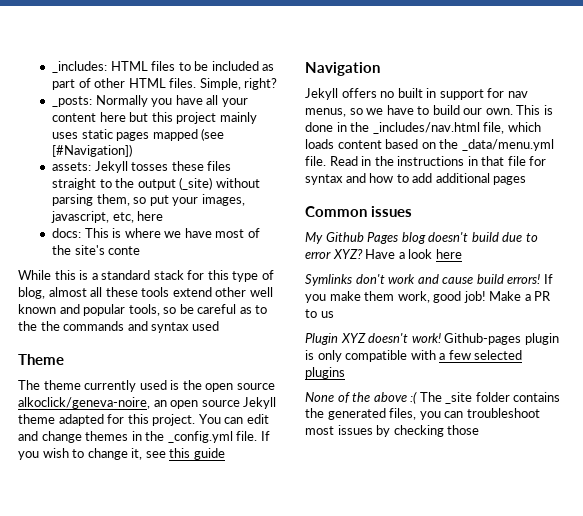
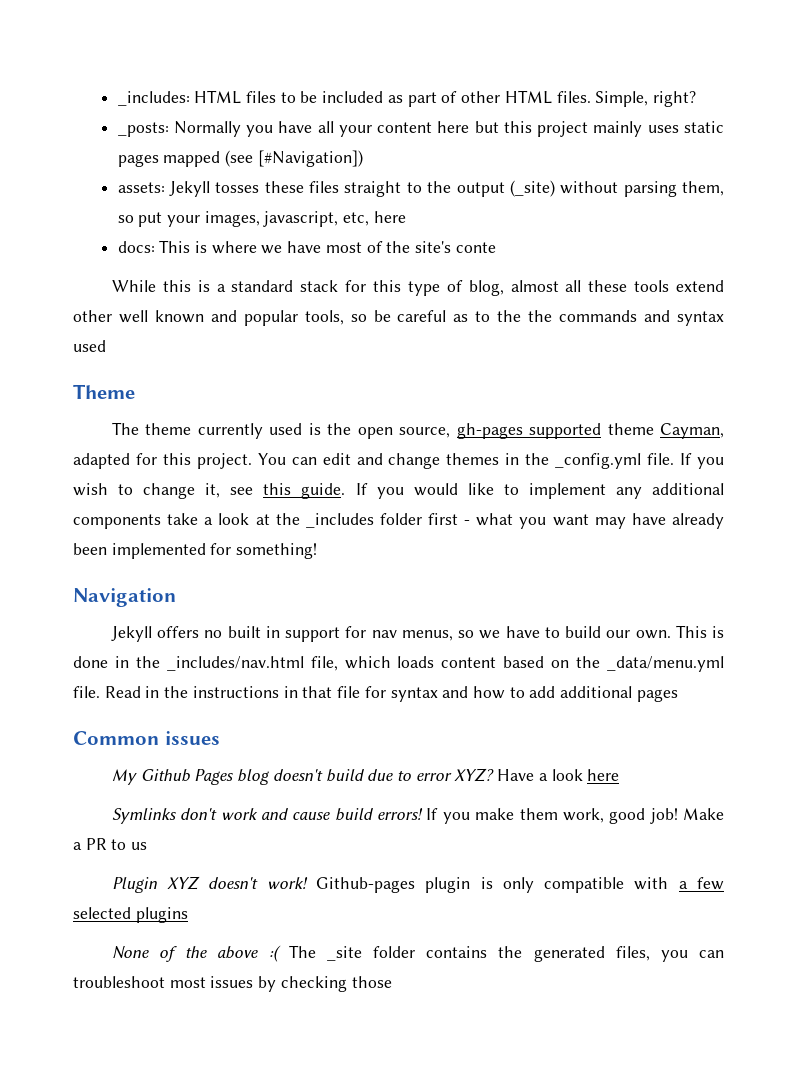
- The theme currently used is the open source alkoclick/geneva-noire, an open source Jekyll theme adapted for this project.
+ The theme currently used is the open source, gh-pages supported theme Cayman, adapted for this project.
- If you wish to change it, see this guide
+ If you wish to change it, see this guide. If you would like to implement any additional components take a look at the _includes folder first - what you want may have already been implemented for something!

